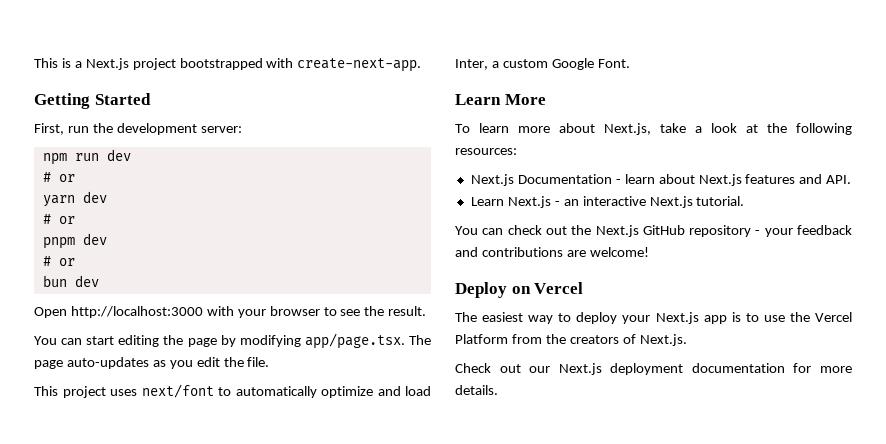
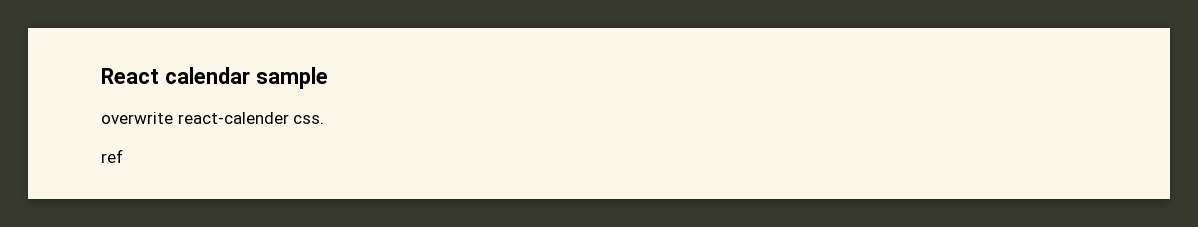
- This is a Next.js project bootstrapped with create-next-app.
- Getting Started
- First, run the development server:
- npm run dev
- # or
- yarn dev
- # or
- pnpm dev
- # or
- bun dev
- Open http://localhost:3000 with your browser to see the result.
- You can start editing the page by modifying app/page.tsx. The page auto-updates as you edit the file.
- This project uses next/font to automatically optimize and load Inter, a custom Google Font.
- Learn More
- To learn more about Next.js, take a look at the following resources:
- Next.js Documentation - learn about Next.js features and API.
- Learn Next.js - an interactive Next.js tutorial.
- You can check out the Next.js GitHub repository - your feedback and contributions are welcome!
- Deploy on Vercel
- The easiest way to deploy your Next.js app is to use the Vercel Platform from the creators of Next.js.
- Check out our Next.js deployment documentation for more details.
+ React calendar sample
+ overwrite react-calender css.
+ ref

